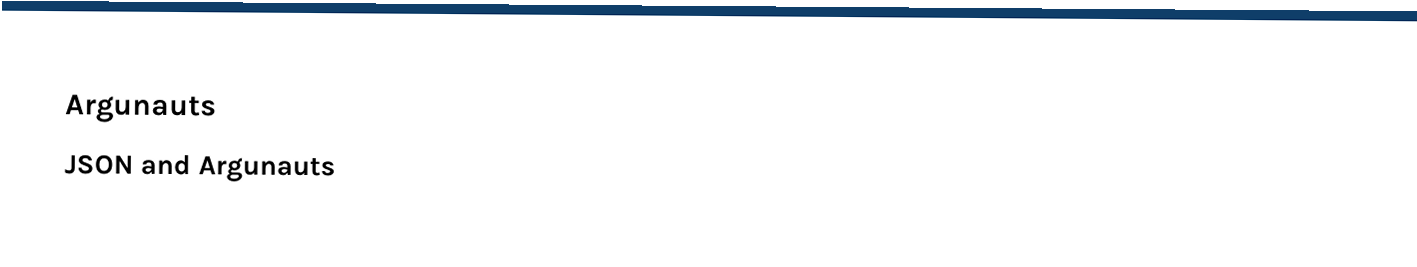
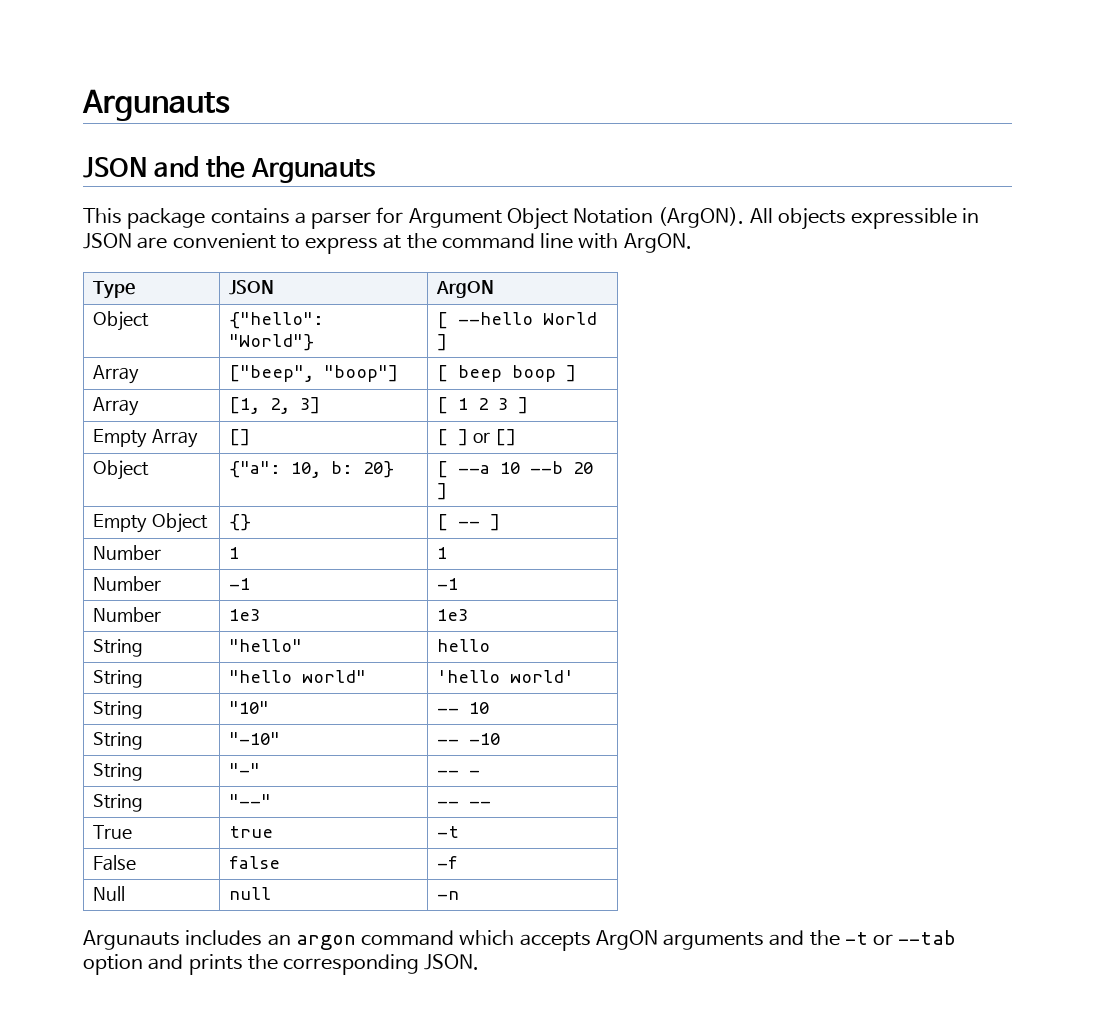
- JSON and Argunauts
+ JSON and the Argunauts
+ This package contains a parser for Argument Object Notation (ArgON). All objects expressible in JSON are convenient to express at the command line with ArgON.
+ Type | JSON | ArgON
+ Object | {"hello": "World"} | [ --hello World ]
+ Array | ["beep", "boop"] | [ beep boop ]
+ Array | [1, 2, 3] | [ 1 2 3 ]
+ Empty Array | [] | [ ] or []
+ Object | {"a": 10, b: 20} | [ --a 10 --b 20 ]
+ Empty Object | {} | [ -- ]
+ Number | 1 | 1
+ Number | -1 | -1
+ Number | 1e3 | 1e3
+ String | "hello" | hello
+ String | "hello world" | 'hello world'
+ String | "10" | -- 10
+ String | "-10" | -- -10
+ String | "-" | -- -
+ String | "--" | -- --
+ True | true | -t
+ False | false | -f
+ Null | null | -n
+ Argunauts includes an argon command which accepts ArgON arguments and the -t or --tab option and prints the corresponding JSON.

